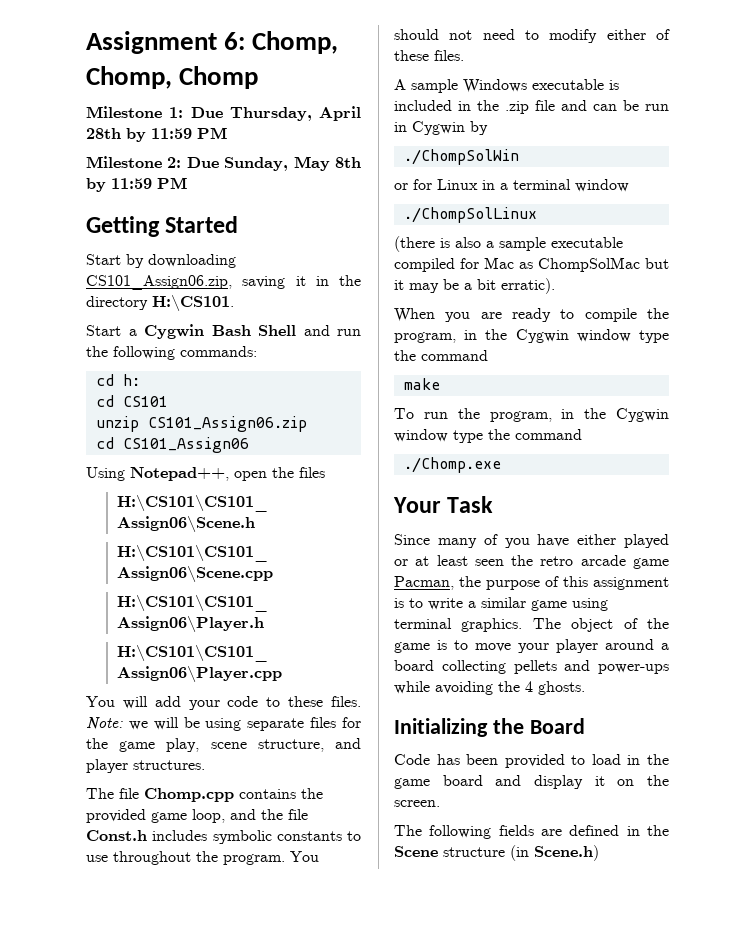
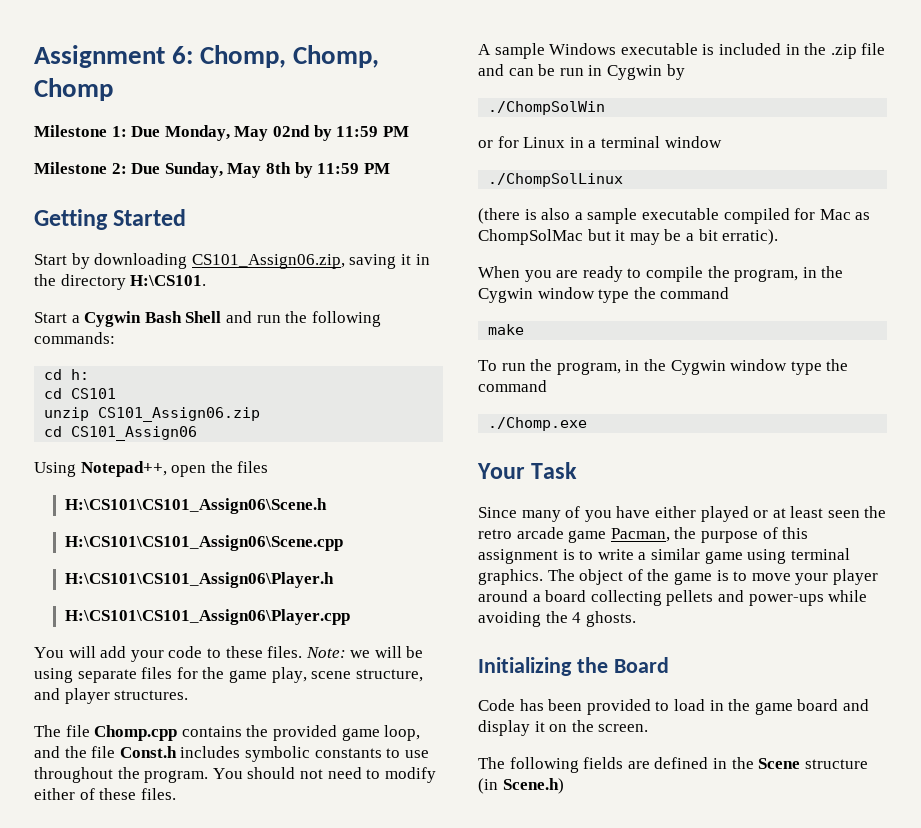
- Milestone 1: Due Thursday, April 28th by 11:59 PM
+ Milestone 1: Due Monday, May 02nd by 11:59 PM

